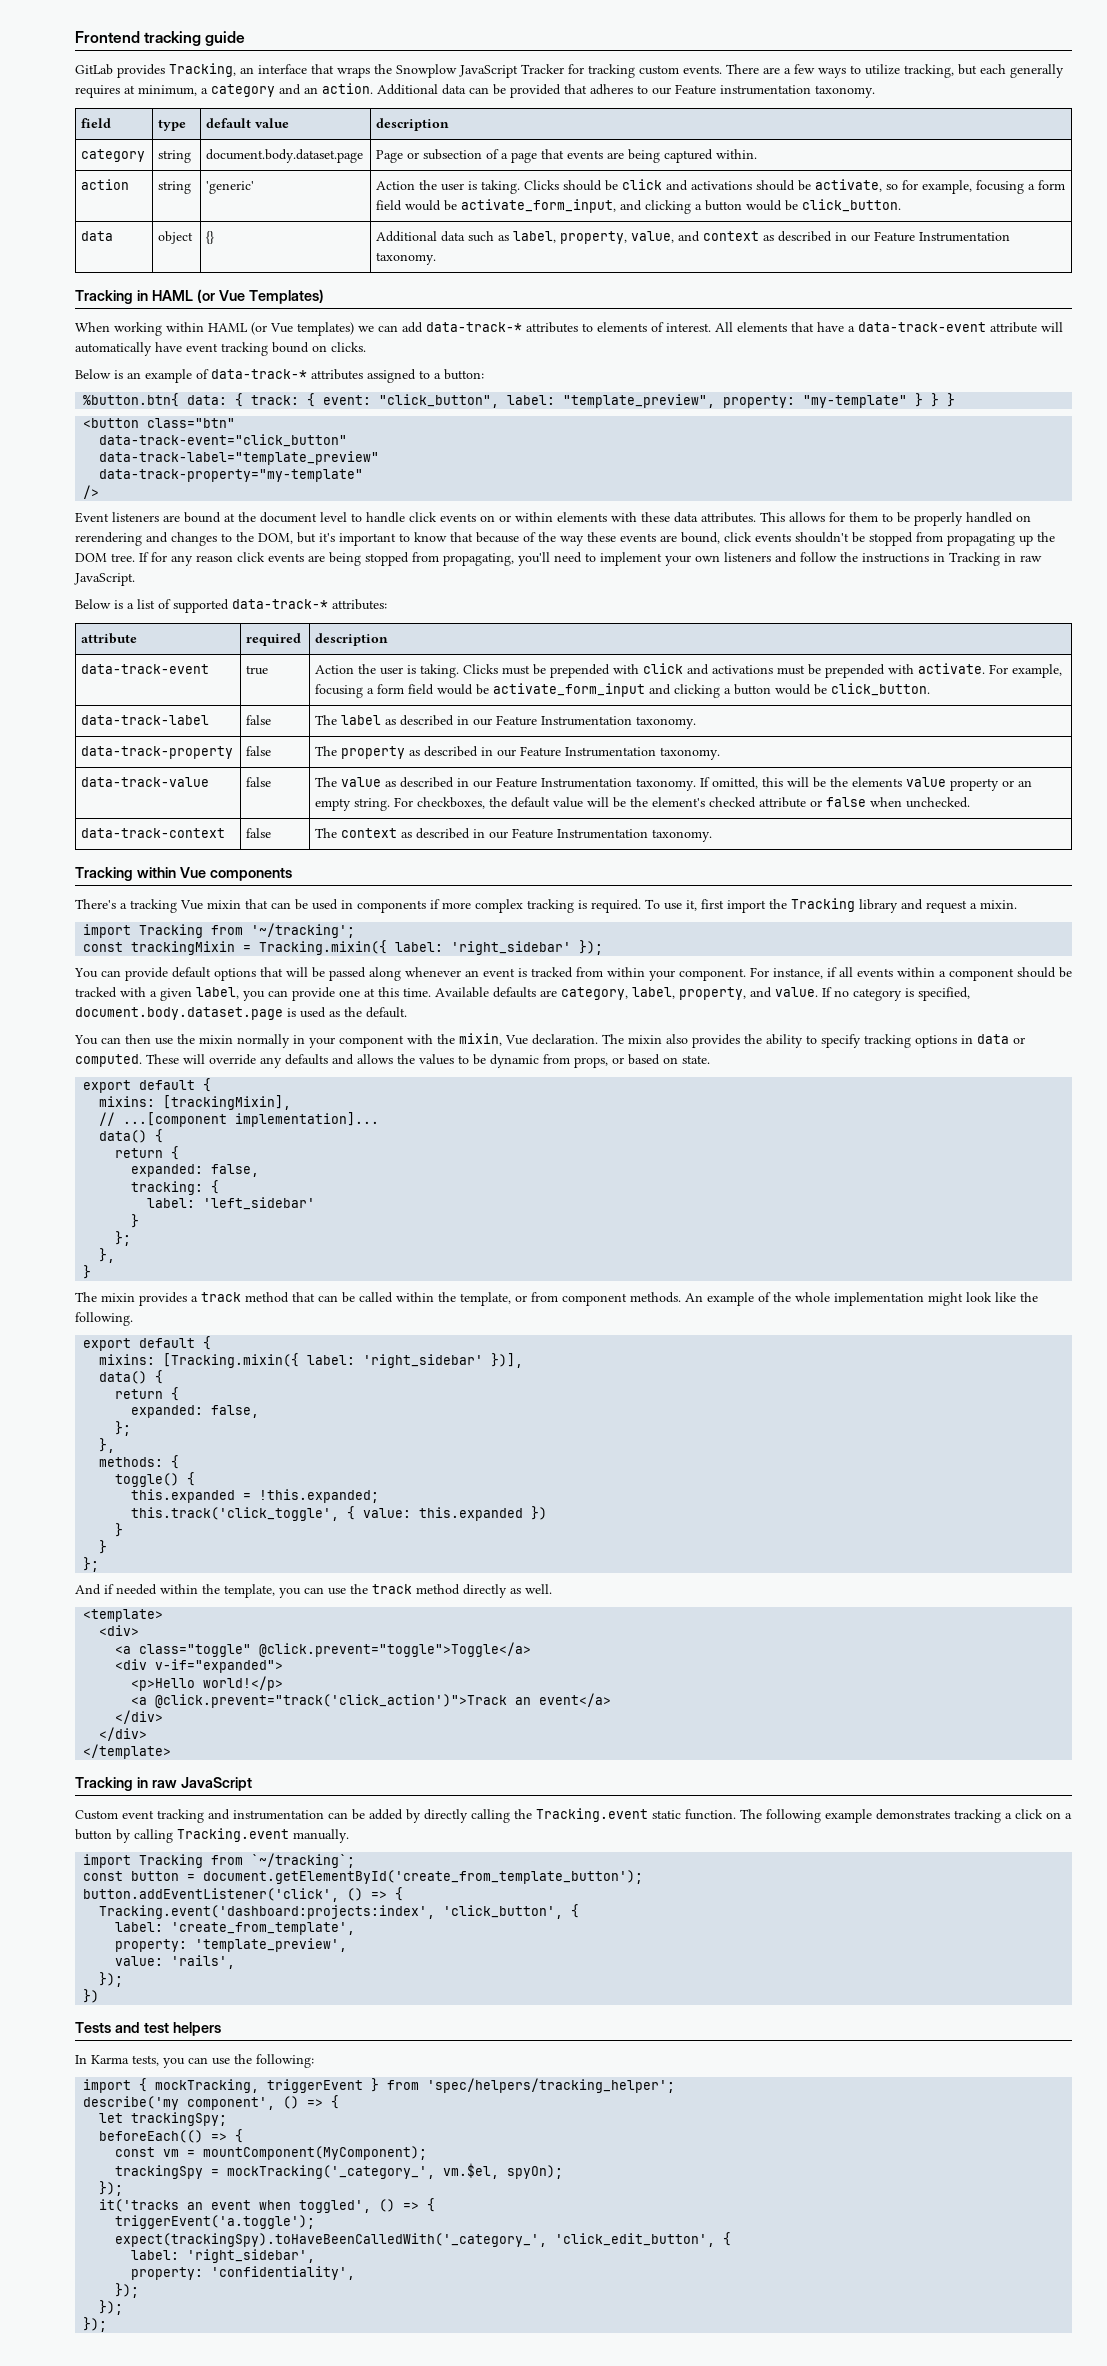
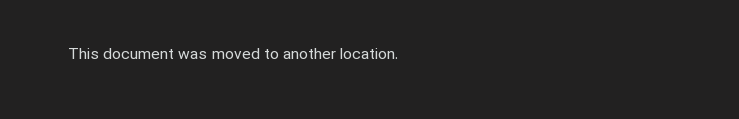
- Frontend tracking guide
- GitLab provides Tracking, an interface that wraps the Snowplow JavaScript Tracker for tracking custom events. There are a few ways to utilize tracking, but each generally requires at minimum, a category and an action. Additional data can be provided that adheres to our Feature instrumentation taxonomy.
- field | type | default value | description
- category | string | document.body.dataset.page | Page or subsection of a page that events are being captured within.
- action | string | 'generic' | Action the user is taking. Clicks should be click and activations should be activate, so for example, focusing a form field would be activate_form_input, and clicking a button would be click_button.
- data | object | {} | Additional data such as label, property, value, and context as described in our Feature Instrumentation taxonomy.
- Tracking in HAML (or Vue Templates)
- When working within HAML (or Vue templates) we can add data-track-* attributes to elements of interest. All elements that have a data-track-event attribute will automatically have event tracking bound on clicks.
- Below is an example of data-track-* attributes assigned to a button:
- %button.btn{ data: { track: { event: "click_button", label: "template_preview", property: "my-template" } } }
- <button class="btn"
- data-track-event="click_button"
- data-track-label="template_preview"
- data-track-property="my-template"
- />
- Event listeners are bound at the document level to handle click events on or within elements with these data attributes. This allows for them to be properly handled on rerendering and changes to the DOM, but it's important to know that because of the way these events are bound, click events shouldn't be stopped from propagating up the DOM tree. If for any reason click events are being stopped from propagating, you'll need to implement your own listeners and follow the instructions in Tracking in raw JavaScript.
- Below is a list of supported data-track-* attributes:
- attribute | required | description
- data-track-event | true | Action the user is taking. Clicks must be prepended with click and activations must be prepended with activate. For example, focusing a form field would be activate_form_input and clicking a button would be click_button.
- data-track-label | false | The label as described in our Feature Instrumentation taxonomy.
- data-track-property | false | The property as described in our Feature Instrumentation taxonomy.
- data-track-value | false | The value as described in our Feature Instrumentation taxonomy. If omitted, this will be the elements value property or an empty string. For checkboxes, the default value will be the element's checked attribute or false when unchecked.
- data-track-context | false | The context as described in our Feature Instrumentation taxonomy.
- Tracking within Vue components
- There's a tracking Vue mixin that can be used in components if more complex tracking is required. To use it, first import the Tracking library and request a mixin.
- import Tracking from '~/tracking';
- const trackingMixin = Tracking.mixin({ label: 'right_sidebar' });
- You can provide default options that will be passed along whenever an event is tracked from within your component. For instance, if all events within a component should be tracked with a given label, you can provide one at this time. Available defaults are category, label, property, and value. If no category is specified, document.body.dataset.page is used as the default.
- You can then use the mixin normally in your component with the mixin, Vue declaration. The mixin also provides the ability to specify tracking options in data or computed. These will override any defaults and allows the values to be dynamic from props, or based on state.
- export default {
- mixins: [trackingMixin],
- // ...[component implementation]...
- data() {
- return {
- expanded: false,
- tracking: {
- label: 'left_sidebar'
- }
- };
- },
- }
- The mixin provides a track method that can be called within the template, or from component methods. An example of the whole implementation might look like the following.
- export default {
- mixins: [Tracking.mixin({ label: 'right_sidebar' })],
- data() {
- return {
- expanded: false,
- };
- },
- methods: {
- toggle() {
- this.expanded = !this.expanded;
- this.track('click_toggle', { value: this.expanded })
- }
- }
- };
- And if needed within the template, you can use the track method directly as well.
- <template>
- <div>
- <a class="toggle" @click.prevent="toggle">Toggle</a>
- <div v-if="expanded">
- <p>Hello world!</p>
- <a @click.prevent="track('click_action')">Track an event</a>
- </div>
- </div>
- </template>
- Tracking in raw JavaScript
- Custom event tracking and instrumentation can be added by directly calling the Tracking.event static function. The following example demonstrates tracking a click on a button by calling Tracking.event manually.
- import Tracking from `~/tracking`;
- const button = document.getElementById('create_from_template_button');
- button.addEventListener('click', () => {
- Tracking.event('dashboard:projects:index', 'click_button', {
- label: 'create_from_template',
- property: 'template_preview',
- value: 'rails',
- });
- })
- Tests and test helpers
- In Karma tests, you can use the following:
- import { mockTracking, triggerEvent } from 'spec/helpers/tracking_helper';
- describe('my component', () => {
- let trackingSpy;
- beforeEach(() => {
- const vm = mountComponent(MyComponent);
- trackingSpy = mockTracking('_category_', vm.$el, spyOn);
- });
- it('tracks an event when toggled', () => {
- triggerEvent('a.toggle');
- expect(trackingSpy).toHaveBeenCalledWith('_category_', 'click_edit_button', {
- label: 'right_sidebar',
- property: 'confidentiality',
- });
- });
- });
+ This document was moved to another location.

